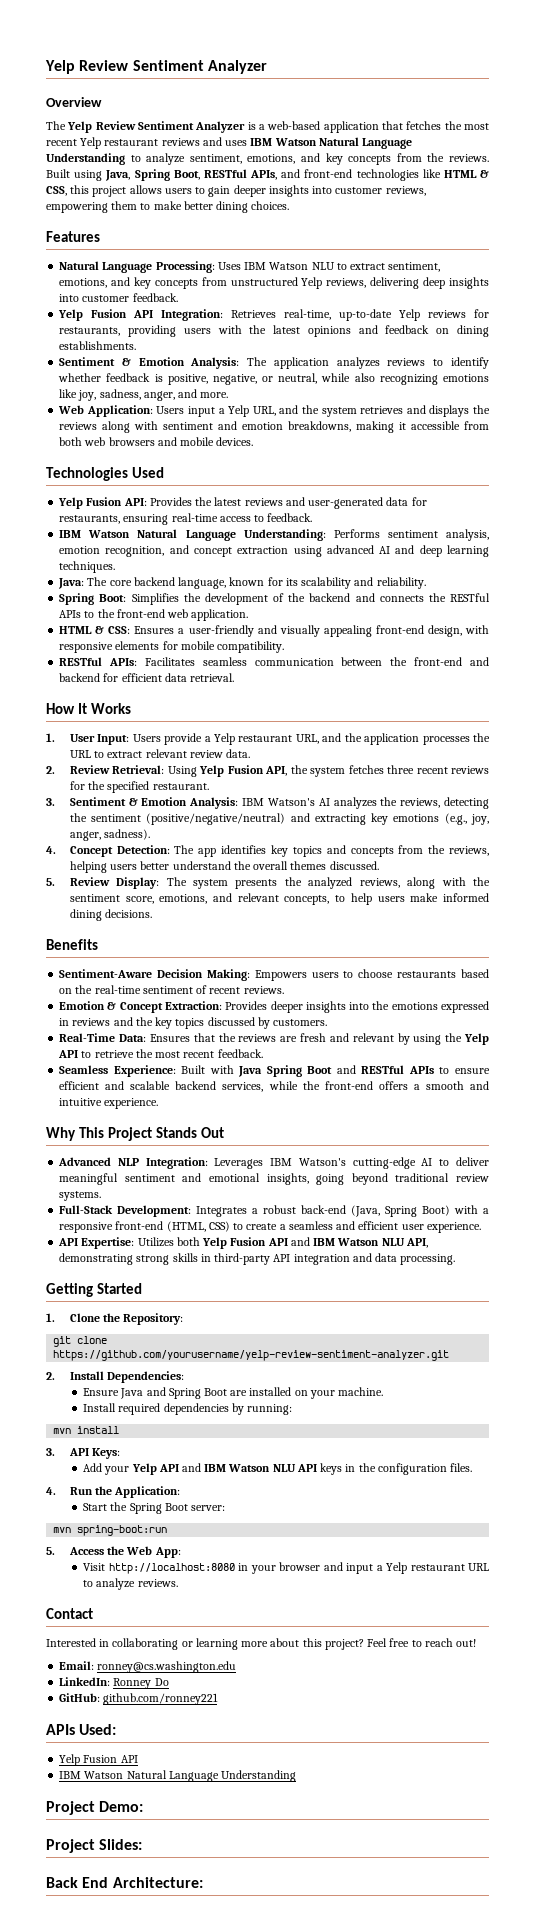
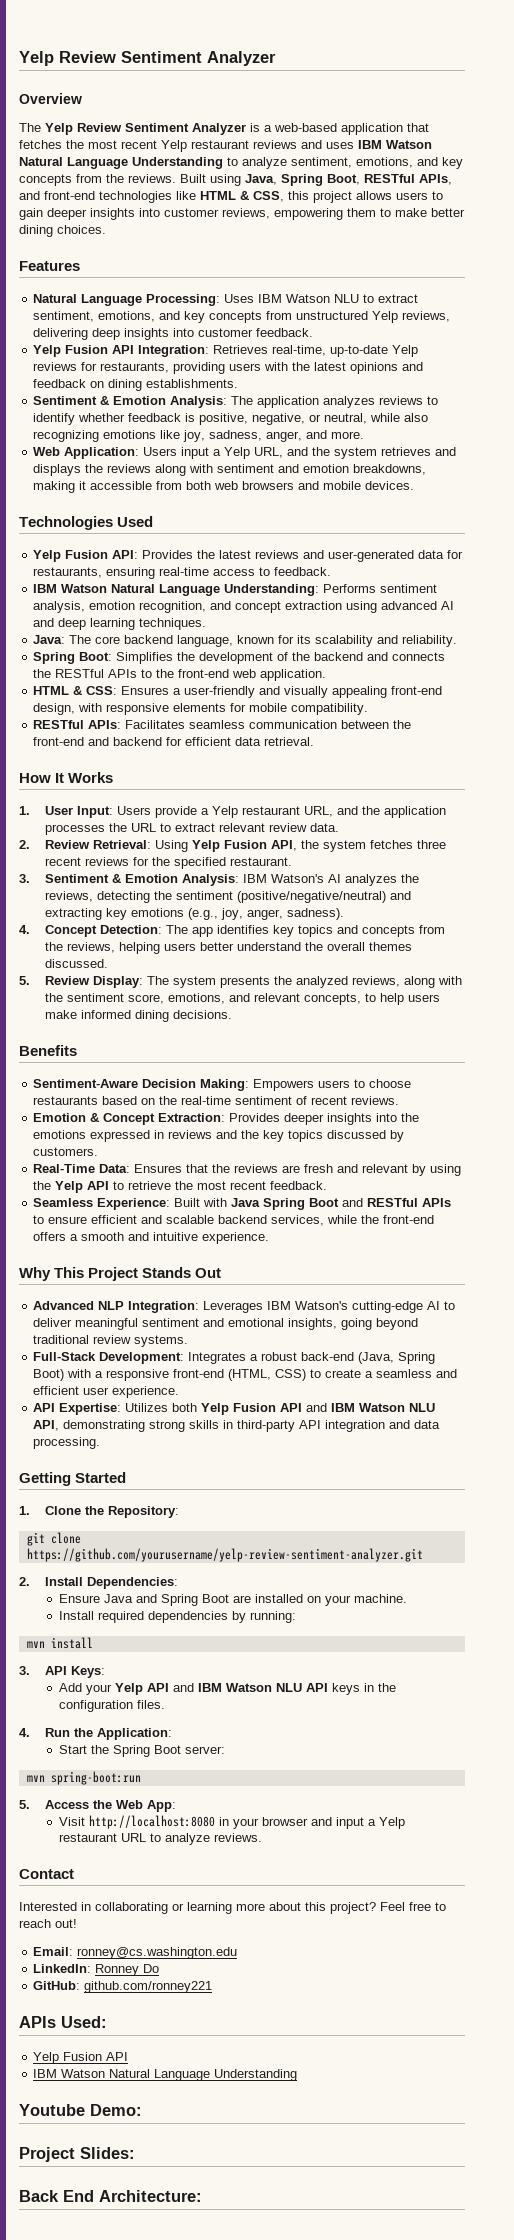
- Project Demo:
+ Youtube Demo:

